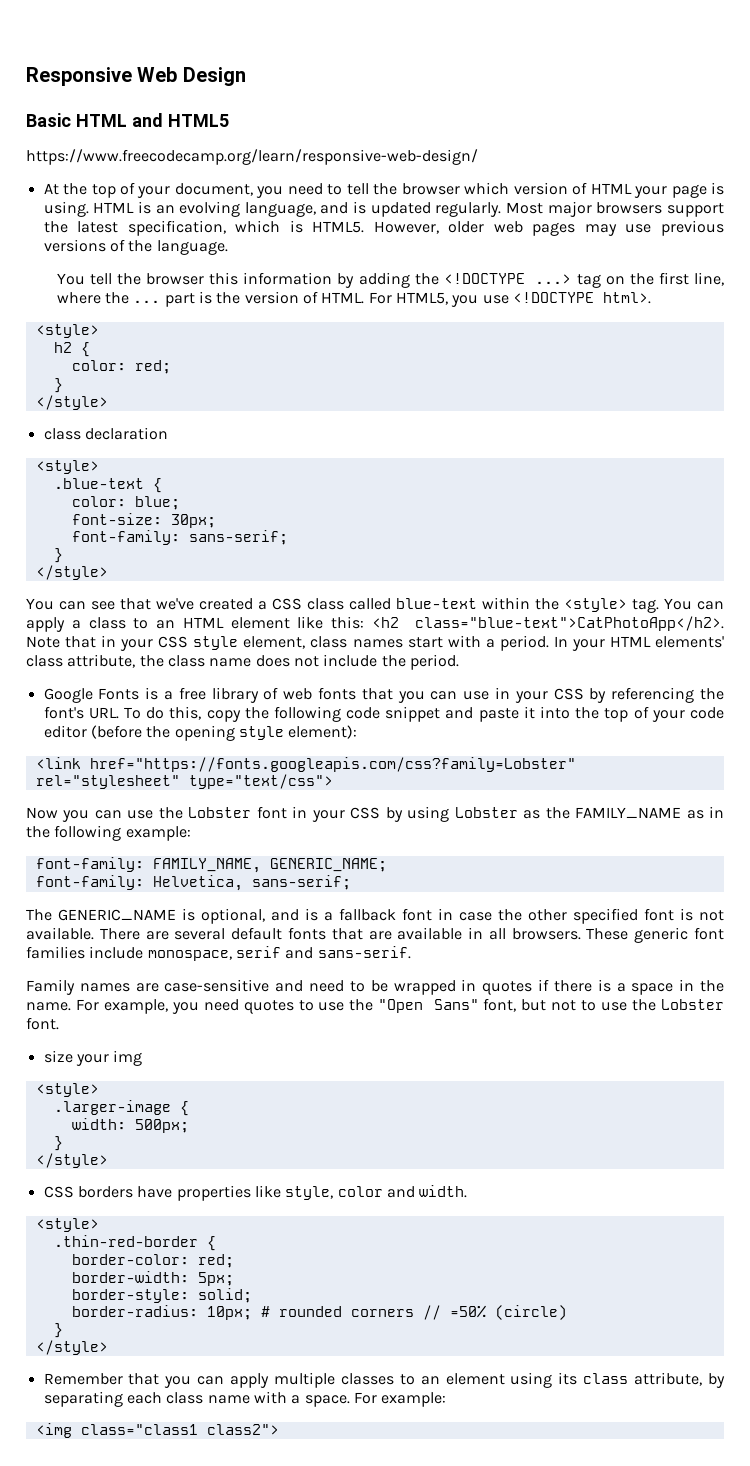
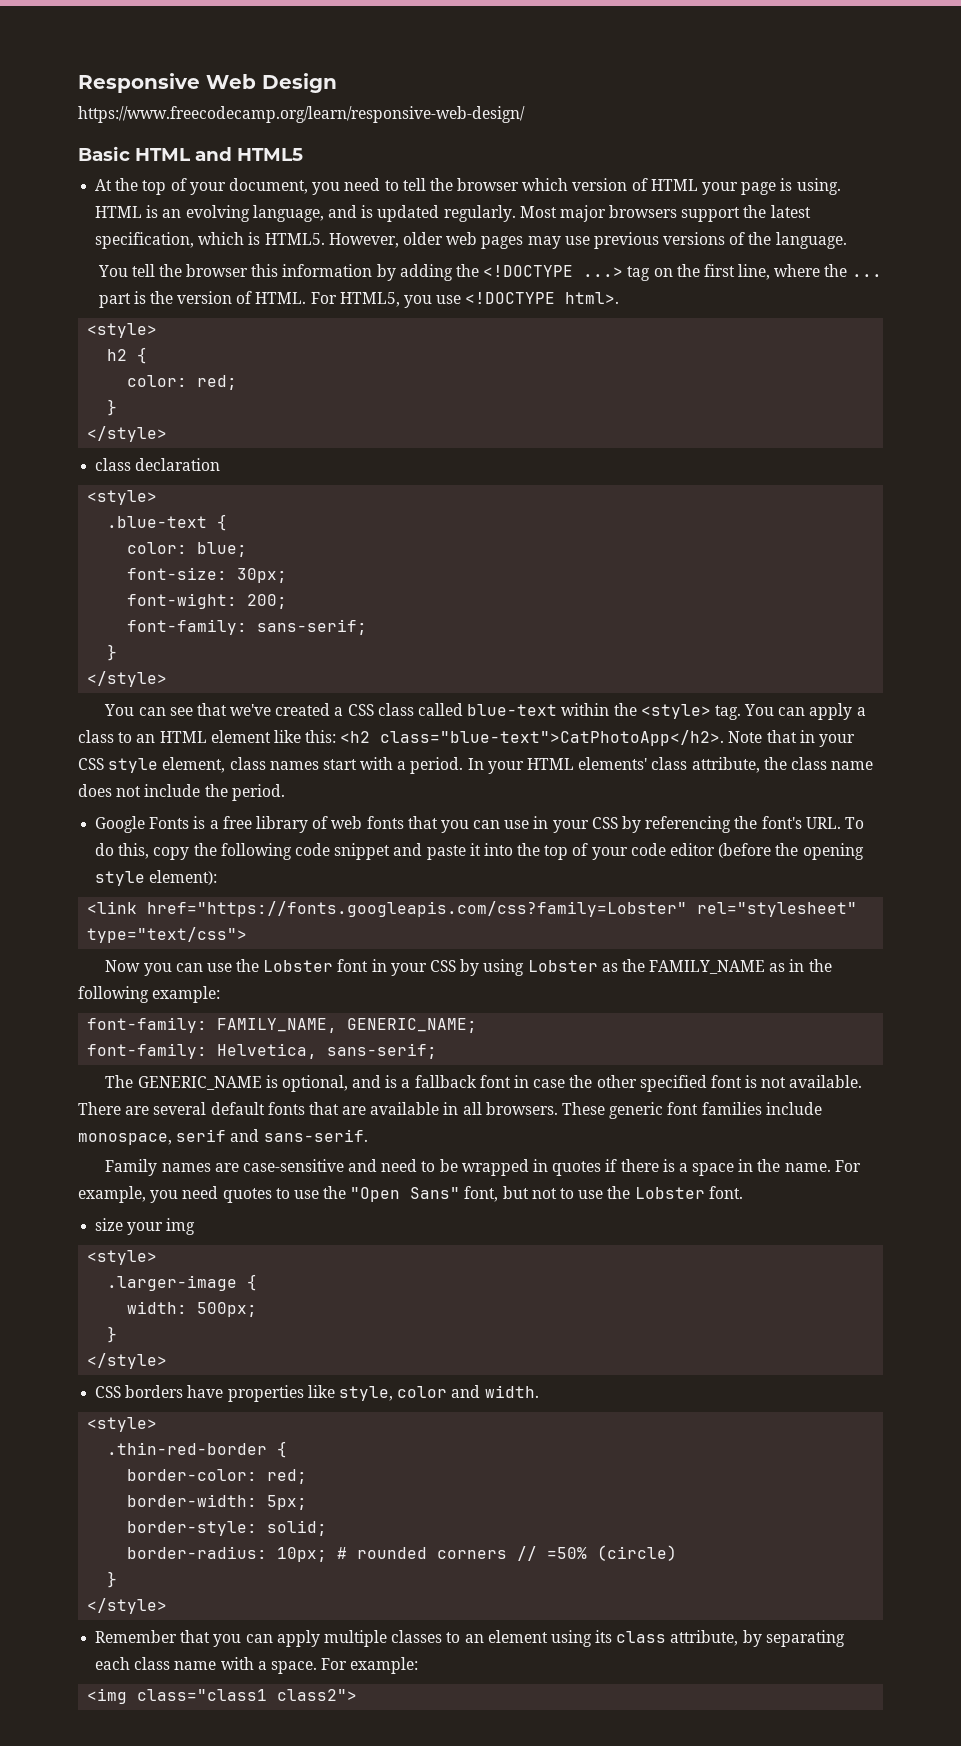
+ https://www.freecodecamp.org/learn/responsive-web-design/
- https://www.freecodecamp.org/learn/responsive-web-design/
+ font-wight: 200;

